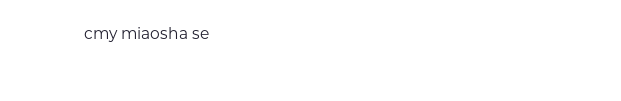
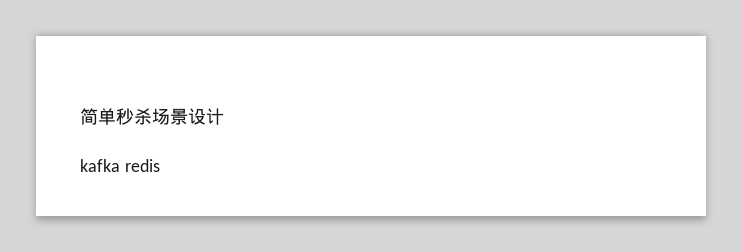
- cmy miaosha se
+ 简单秒杀场景设计
+ kafka redis

